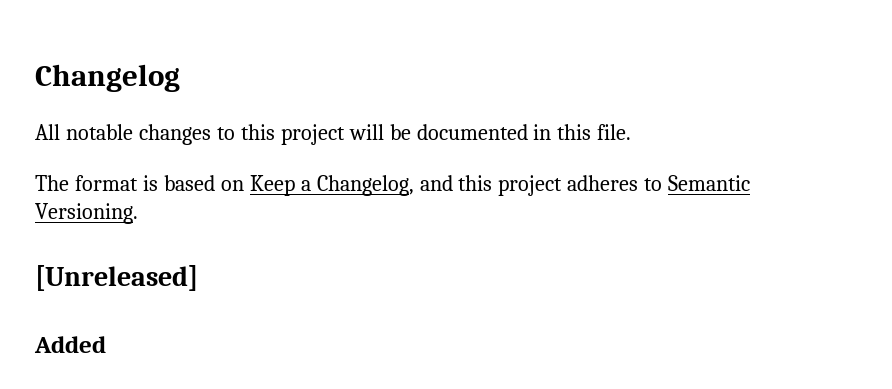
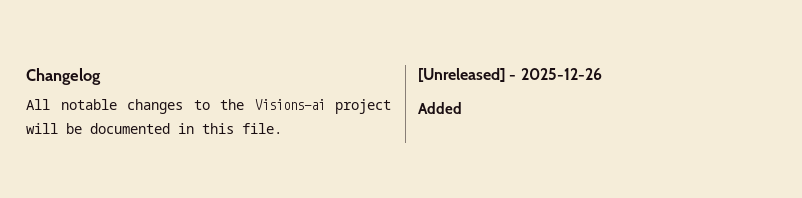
- All notable changes to this project will be documented in this file.
+ All notable changes to the Visions-ai project will be documented in this file.
- The format is based on Keep a Changelog, and this project adheres to Semantic Versioning.
- [Unreleased]
+ [Unreleased] - 2025-12-26

